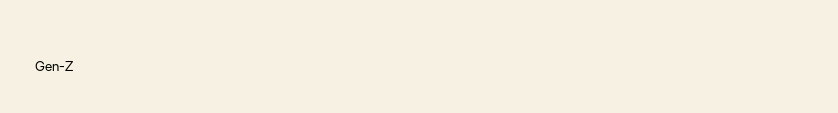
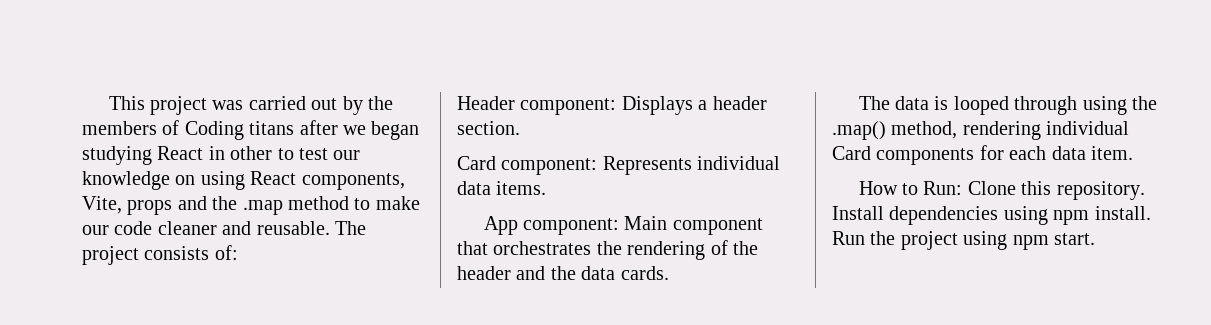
- Gen-Z
+ This project was carried out by the members of Coding titans after we began studying React in other to test our knowledge on using React components, Vite, props and the .map method to make our code cleaner and reusable. The project consists of:
+ Header component: Displays a header section.
+ Card component: Represents individual data items.
+ App component: Main component that orchestrates the rendering of the header and the data cards.
+ The data is looped through using the .map() method, rendering individual Card components for each data item.
+ How to Run: Clone this repository. Install dependencies using npm install. Run the project using npm start.

